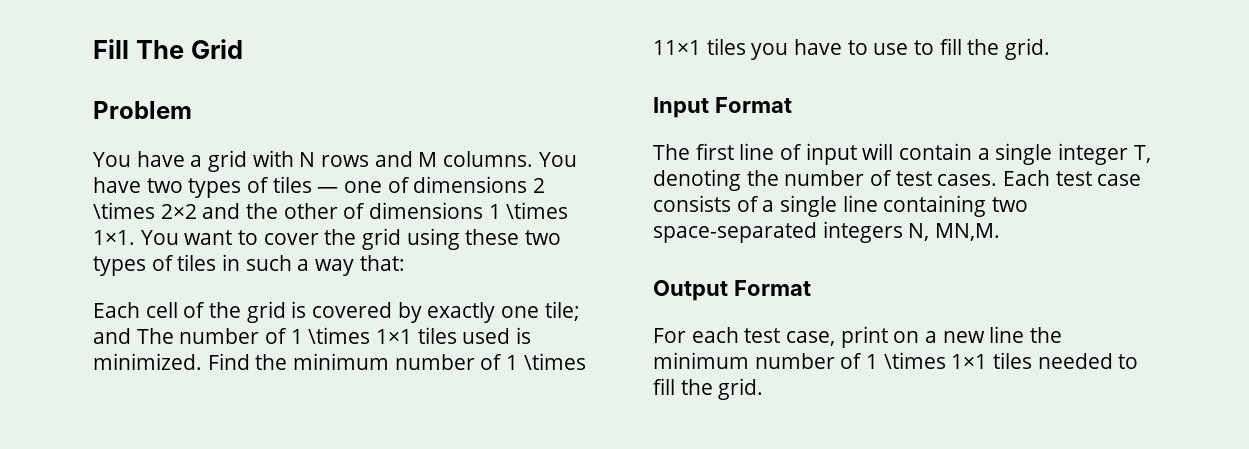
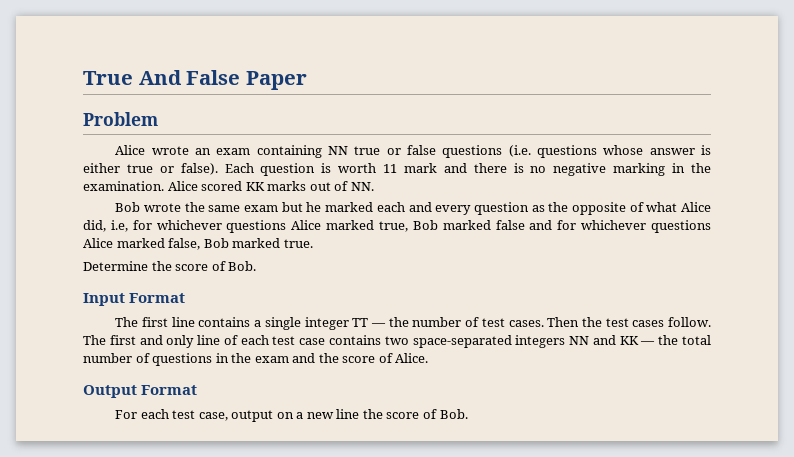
- Fill The Grid
+ True And False Paper
  Problem
- You have a grid with N rows and M columns. You have two types of tiles — one of dimensions 2 \times 2×2 and the other of dimensions 1 \times 1×1. You want to cover the grid using these two types of tiles in such a way that:
- Each cell of the grid is covered by exactly one tile; and The number of 1 \times 1×1 tiles used is minimized. Find the minimum number of 1 \times 11×1 tiles you have to use to fill the grid.
+ Alice wrote an exam containing NN true or false questions (i.e. questions whose answer is either true or false). Each question is worth 11 mark and there is no negative marking in the examination. Alice scored KK marks out of NN.
+ Bob wrote the same exam but he marked each and every question as the opposite of what Alice did, i.e, for whichever questions Alice marked true, Bob marked false and for whichever questions Alice marked false, Bob marked true.
+ Determine the score of Bob.
- The first line of input will contain a single integer T, denoting the number of test cases.
+ The first line contains a single integer TT — the number of test cases.
- Each test case consists of a single line containing two space-separated integers N, MN,M.
+ Then the test cases follow. The first and only line of each test case contains two space-separated integers NN and KK — the total number of questions in the exam and the score of Alice.
- For each test case, print on a new line the minimum number of 1 \times 1×1 tiles needed to fill the grid.
+ For each test case, output on a new line the score of Bob.

